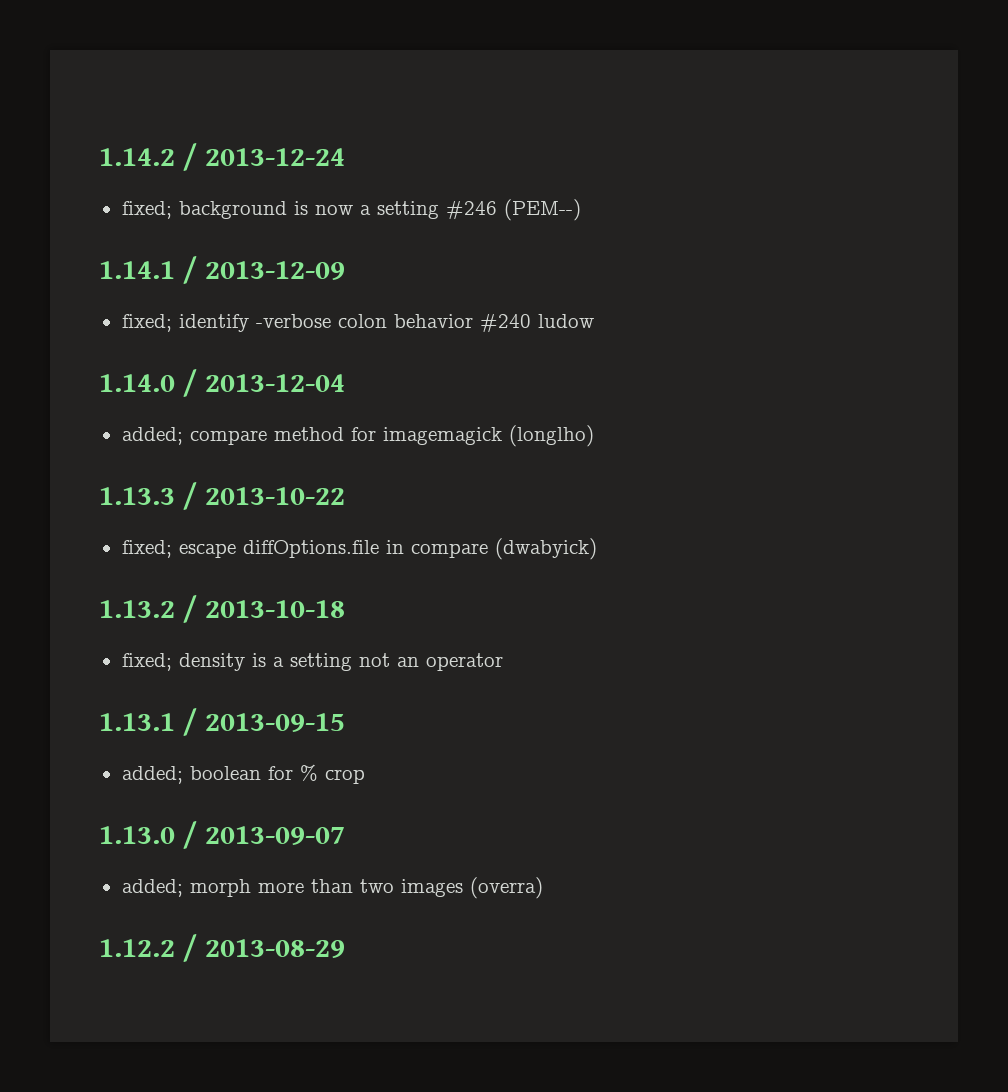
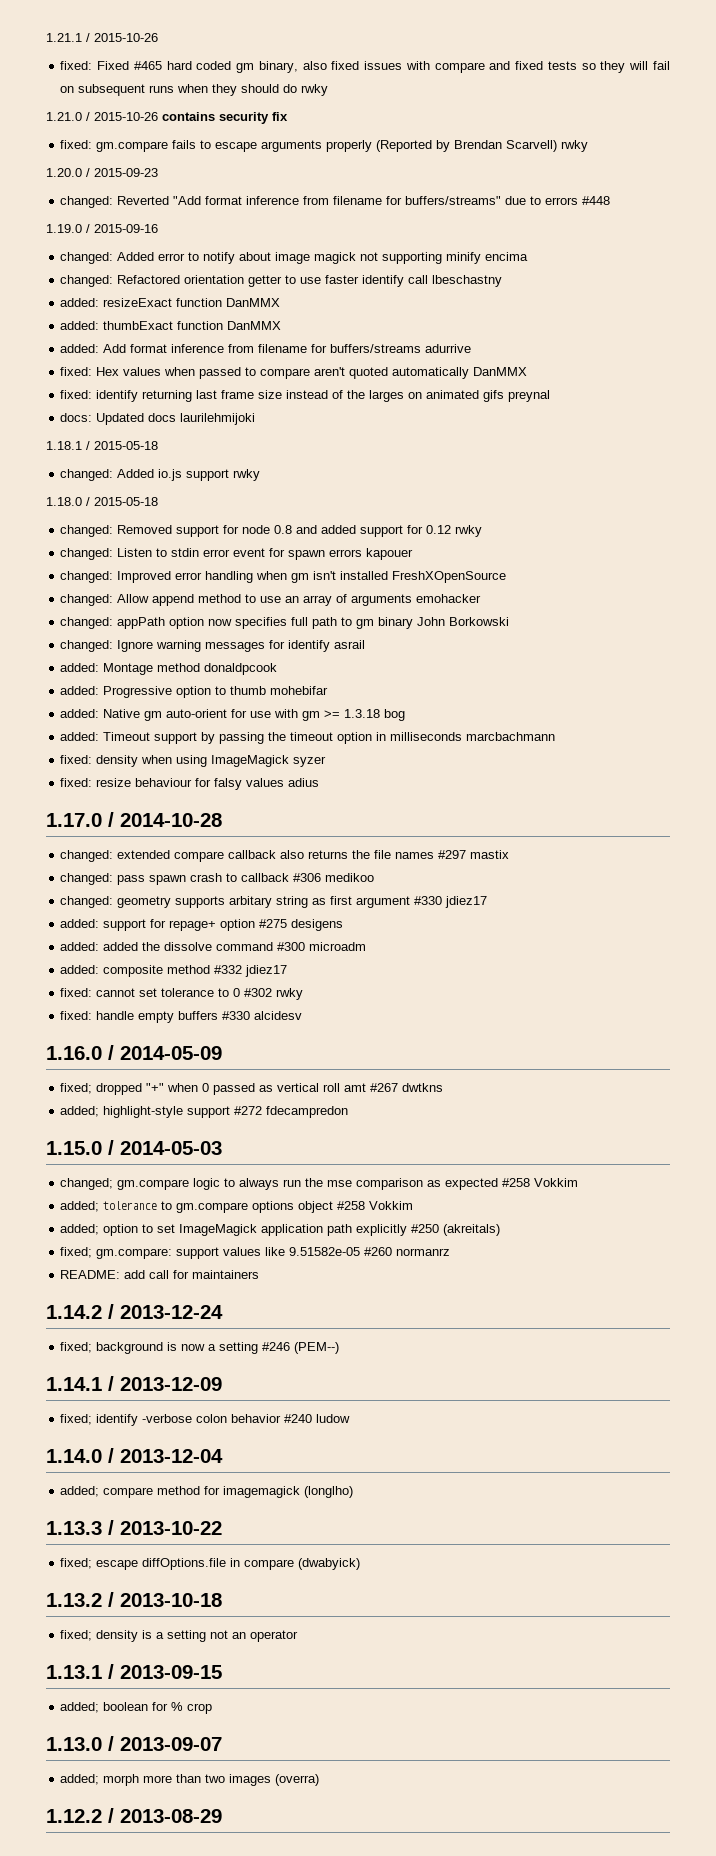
+ 1.21.1 / 2015-10-26
+ fixed: Fixed #465 hard coded gm binary, also fixed issues with compare and fixed tests so they will fail on subsequent runs when they should do rwky
+ 1.21.0 / 2015-10-26 contains security fix
+ fixed: gm.compare fails to escape arguments properly (Reported by Brendan Scarvell) rwky
+ 1.20.0 / 2015-09-23
+ changed: Reverted "Add format inference from filename for buffers/streams" due to errors #448
+ 1.19.0 / 2015-09-16
+ changed: Added error to notify about image magick not supporting minify encima
+ changed: Refactored orientation getter to use faster identify call lbeschastny
+ added: resizeExact function DanMMX
+ added: thumbExact function DanMMX
+ added: Add format inference from filename for buffers/streams adurrive
+ fixed: Hex values when passed to compare aren't quoted automatically DanMMX
+ fixed: identify returning last frame size instead of the larges on animated gifs preynal
+ docs: Updated docs laurilehmijoki
+ 1.18.1 / 2015-05-18
+ changed: Added io.js support rwky
+ 1.18.0 / 2015-05-18
+ changed: Removed support for node 0.8 and added support for 0.12 rwky
+ changed: Listen to stdin error event for spawn errors kapouer
+ changed: Improved error handling when gm isn't installed FreshXOpenSource
+ changed: Allow append method to use an array of arguments emohacker
+ changed: appPath option now specifies full path to gm binary John Borkowski
+ changed: Ignore warning messages for identify asrail
+ added: Montage method donaldpcook
+ added: Progressive option to thumb mohebifar
+ added: Native gm auto-orient for use with gm >= 1.3.18 bog
+ added: Timeout support by passing the timeout option in milliseconds marcbachmann
+ fixed: density when using ImageMagick syzer
+ fixed: resize behaviour for falsy values adius
+ 1.17.0 / 2014-10-28
+ changed: extended compare callback also returns the file names #297 mastix
+ changed: pass spawn crash to callback #306 medikoo
+ changed: geometry supports arbitary string as first argument #330 jdiez17
+ added: support for repage+ option #275 desigens
+ added: added the dissolve command #300 microadm
+ added: composite method #332 jdiez17
+ fixed: cannot set tolerance to 0 #302 rwky
+ fixed: handle empty buffers #330 alcidesv
+ 1.16.0 / 2014-05-09
+ fixed; dropped "+" when 0 passed as vertical roll amt #267 dwtkns
+ added; highlight-style support #272 fdecampredon
+ 1.15.0 / 2014-05-03
+ changed; gm.compare logic to always run the mse comparison as expected #258 Vokkim
+ added; tolerance to gm.compare options object #258 Vokkim
+ added; option to set ImageMagick application path explicitly #250 (akreitals)
+ fixed; gm.compare: support values like 9.51582e-05 #260 normanrz
+ README: add call for maintainers

